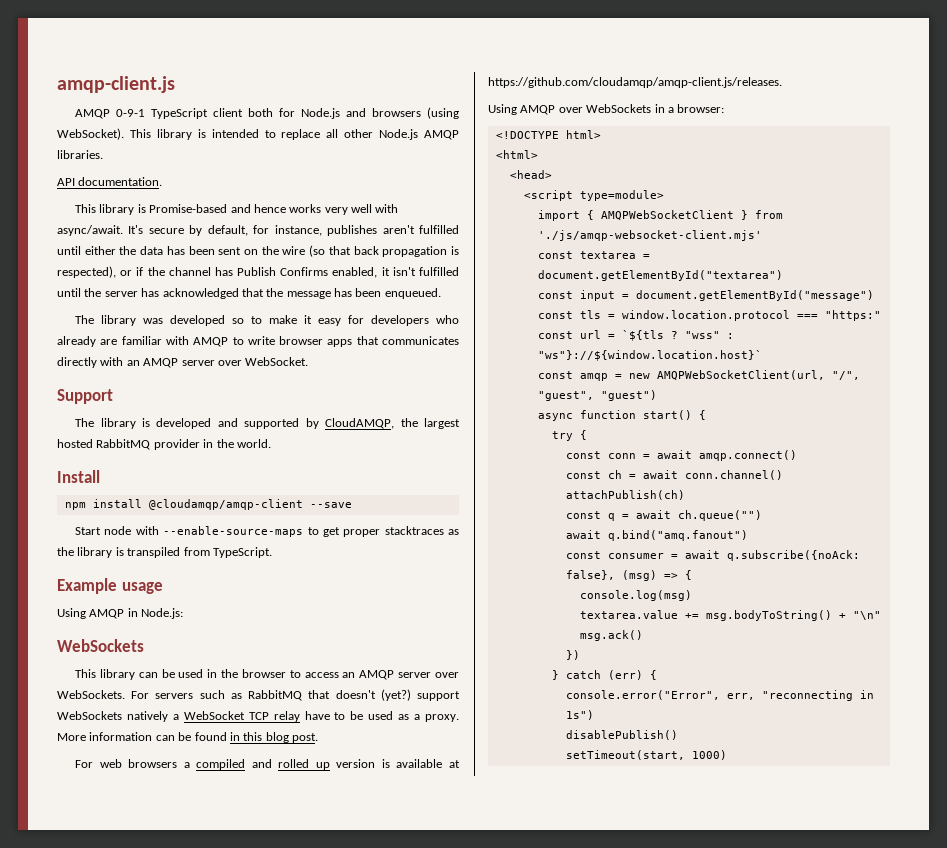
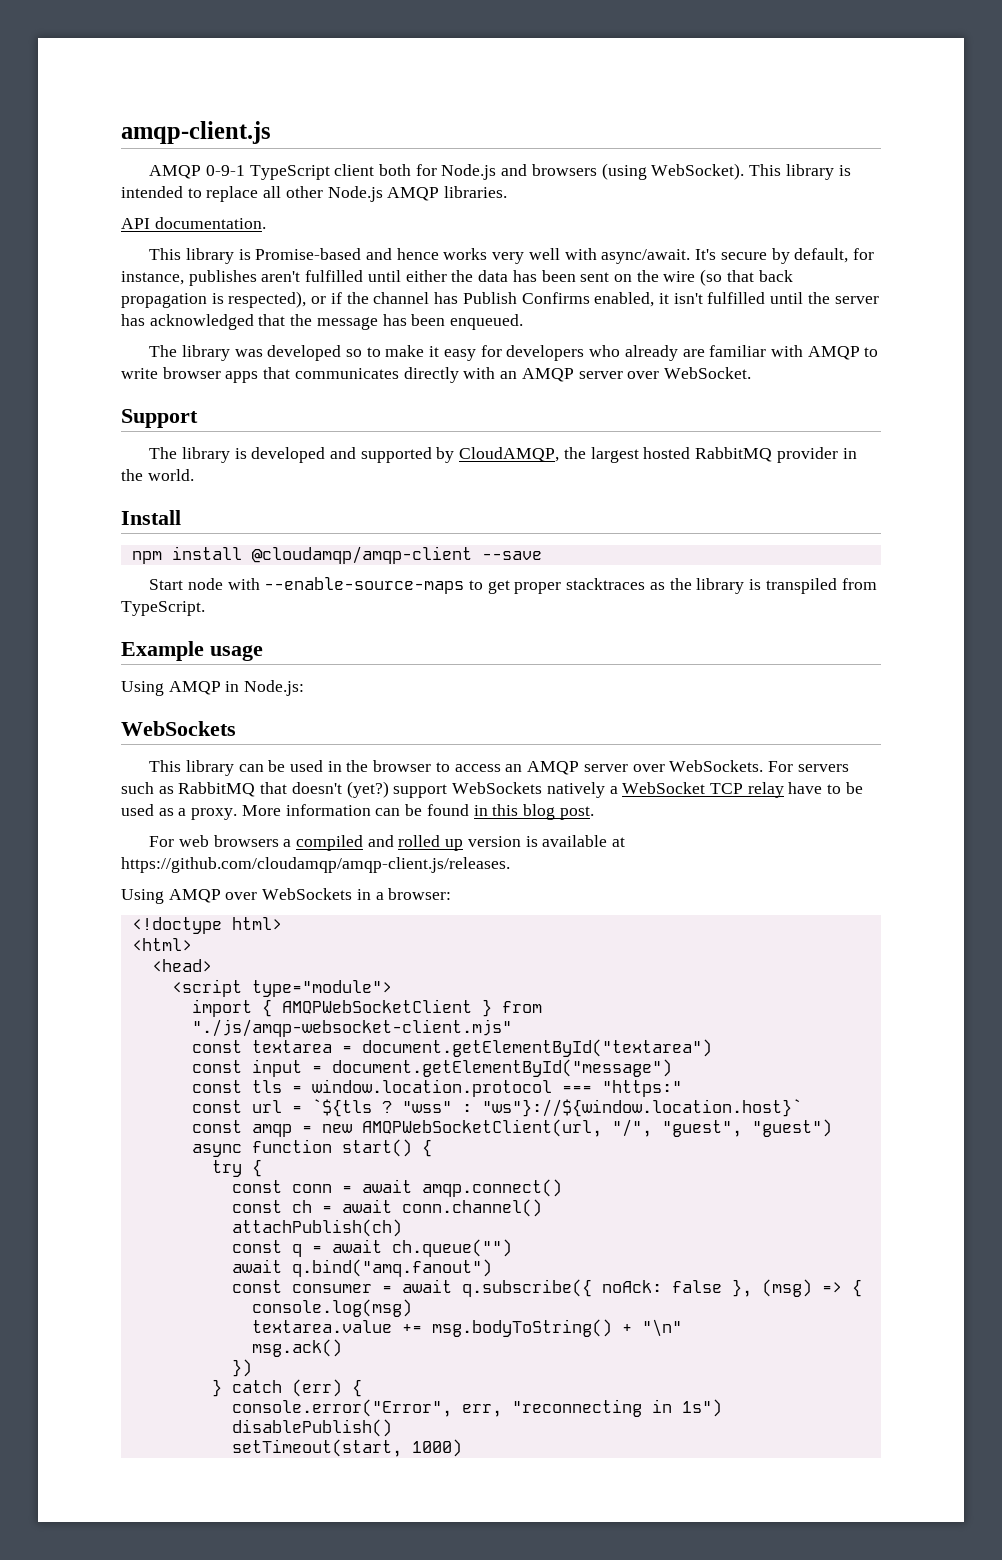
- <!DOCTYPE html>
+ <!doctype html>
- <script type=module>
+ <script type="module">
- import { AMQPWebSocketClient } from './js/amqp-websocket-client.mjs'
+ import { AMQPWebSocketClient } from "./js/amqp-websocket-client.mjs"
- const consumer = await q.subscribe({noAck: false}, (msg) => {
+ const consumer = await q.subscribe({ noAck: false }, (msg) => {

